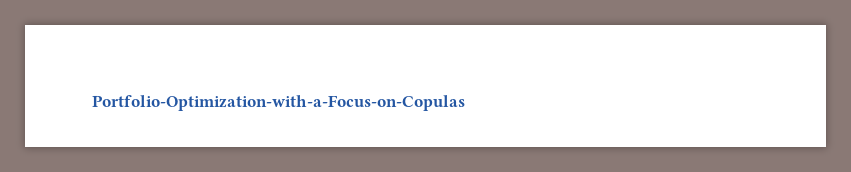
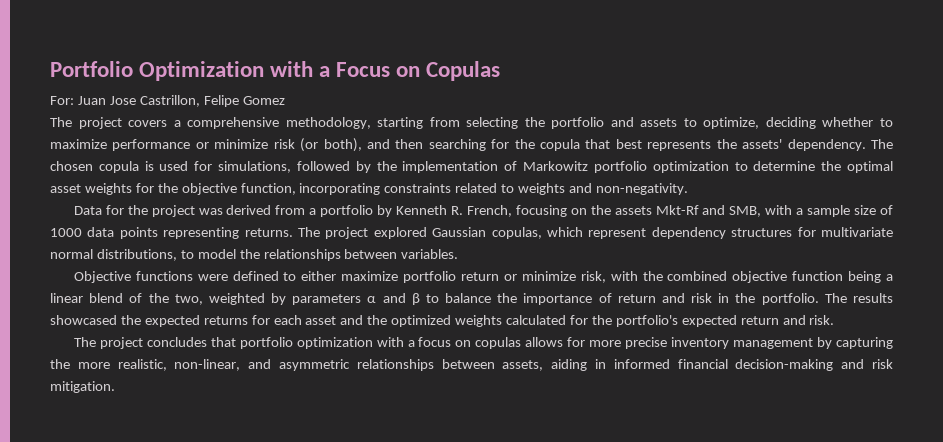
- Portfolio-Optimization-with-a-Focus-on-Copulas
+ Portfolio Optimization with a Focus on Copulas
+ For: Juan Jose Castrillon, Felipe Gomez
+ The project covers a comprehensive methodology, starting from selecting the portfolio and assets to optimize, deciding whether to maximize performance or minimize risk (or both), and then searching for the copula that best represents the assets' dependency. The chosen copula is used for simulations, followed by the implementation of Markowitz portfolio optimization to determine the optimal asset weights for the objective function, incorporating constraints related to weights and non-negativity.
+ Data for the project was derived from a portfolio by Kenneth R. French, focusing on the assets Mkt-Rf and SMB, with a sample size of 1000 data points representing returns. The project explored Gaussian copulas, which represent dependency structures for multivariate normal distributions, to model the relationships between variables.
+ Objective functions were defined to either maximize portfolio return or minimize risk, with the combined objective function being a linear blend of the two, weighted by parameters α and β to balance the importance of return and risk in the portfolio. The results showcased the expected returns for each asset and the optimized weights calculated for the portfolio's expected return and risk.
+ The project concludes that portfolio optimization with a focus on copulas allows for more precise inventory management by capturing the more realistic, non-linear, and asymmetric relationships between assets, aiding in informed financial decision-making and risk mitigation.

